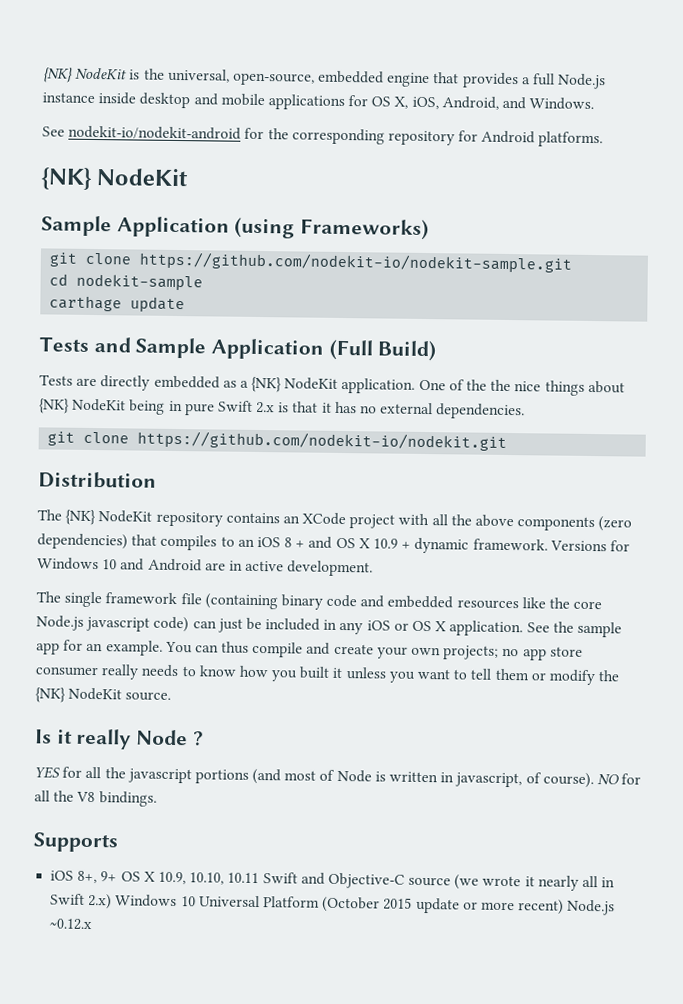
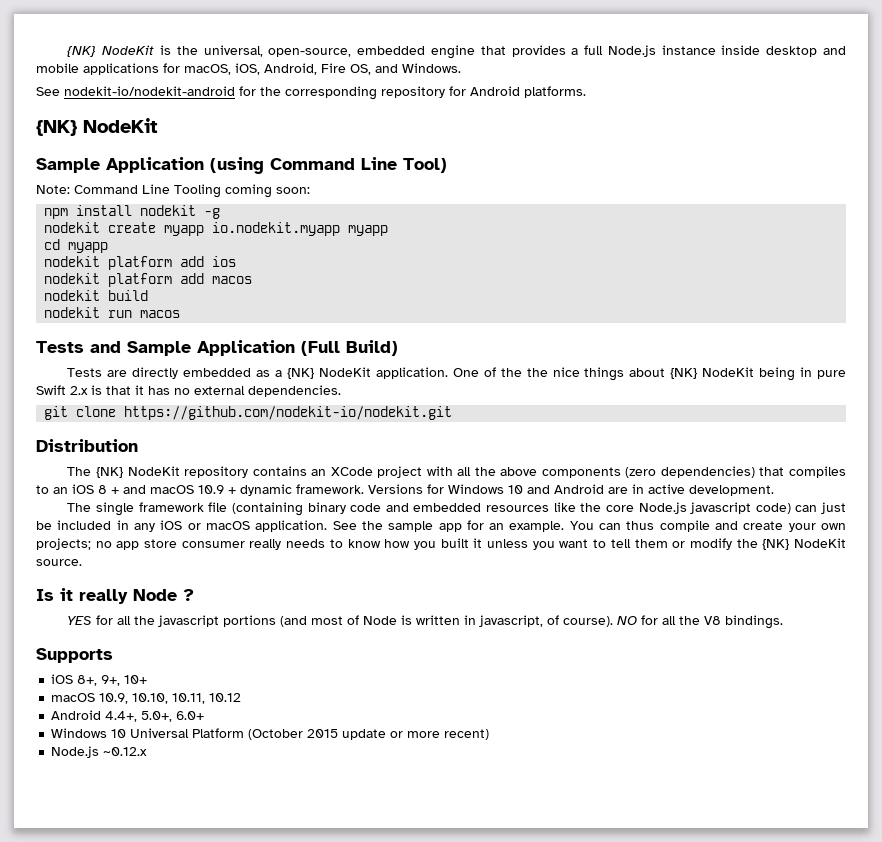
- {NK} NodeKit is the universal, open-source, embedded engine that provides a full Node.js instance inside desktop and mobile applications for OS X, iOS, Android, and Windows.
+ {NK} NodeKit is the universal, open-source, embedded engine that provides a full Node.js instance inside desktop and mobile applications for macOS, iOS, Android, Fire OS, and Windows.
- Sample Application (using Frameworks)
- git clone https://github.com/nodekit-io/nodekit-sample.git
- cd nodekit-sample
- carthage update
+ Sample Application (using Command Line Tool)
+ Note: Command Line Tooling coming soon:
+ npm install nodekit -g
+ nodekit create myapp io.nodekit.myapp myapp
+ cd myapp
+ nodekit platform add ios
+ nodekit platform add macos
+ nodekit build
+ nodekit run macos
- The {NK} NodeKit repository contains an XCode project with all the above components (zero dependencies) that compiles to an iOS 8 + and OS X 10.9 + dynamic framework.
+ The {NK} NodeKit repository contains an XCode project with all the above components (zero dependencies) that compiles to an iOS 8 + and macOS 10.9 + dynamic framework.
- The single framework file (containing binary code and embedded resources like the core Node.js javascript code) can just be included in any iOS or OS X application.
+ The single framework file (containing binary code and embedded resources like the core Node.js javascript code) can just be included in any iOS or macOS application.
- iOS 8+, 9+ OS X 10.9, 10.10, 10.11 Swift and Objective-C source (we wrote it nearly all in Swift 2.x) Windows 10 Universal Platform (October 2015 update or more recent) Node.js ~0.12.x
+ iOS 8+, 9+, 10+
+ macOS 10.9, 10.10, 10.11, 10.12
+ Android 4.4+, 5.0+, 6.0+
+ Windows 10 Universal Platform (October 2015 update or more recent)
+ Node.js ~0.12.x

